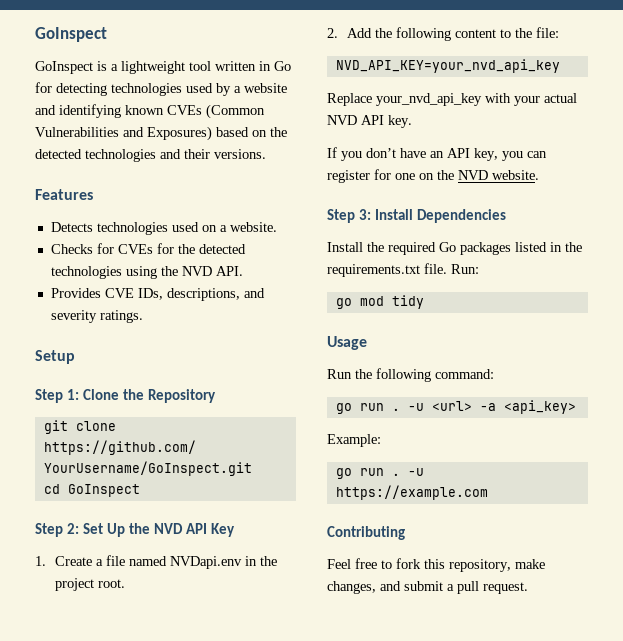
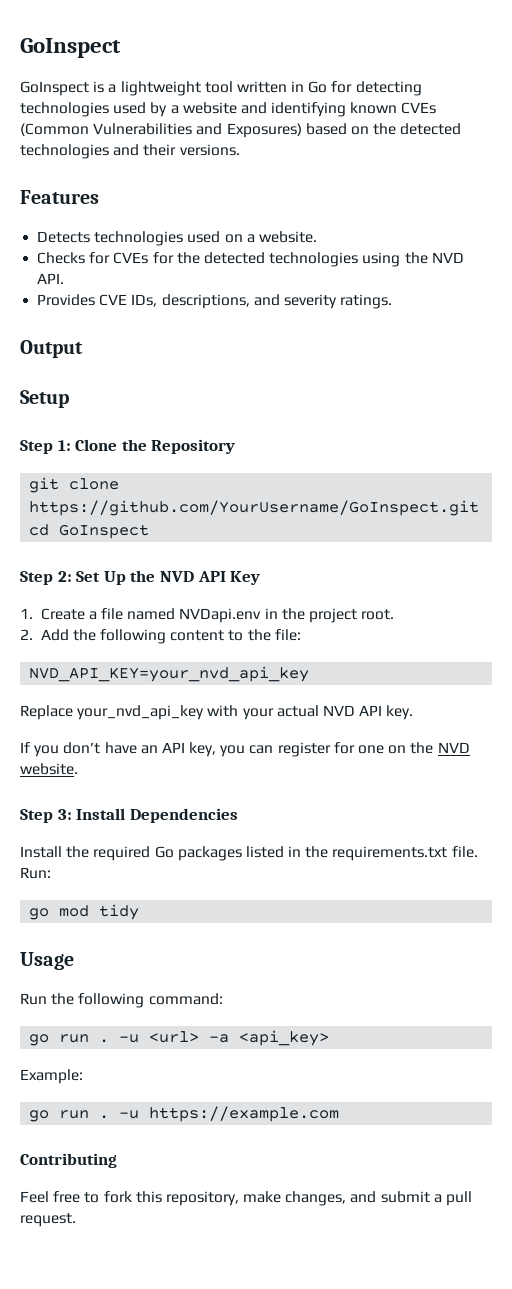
+ Output

